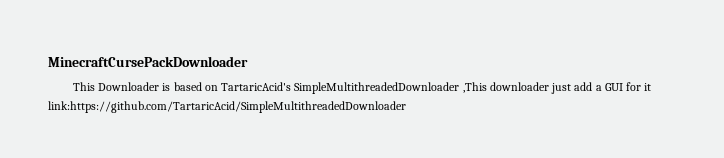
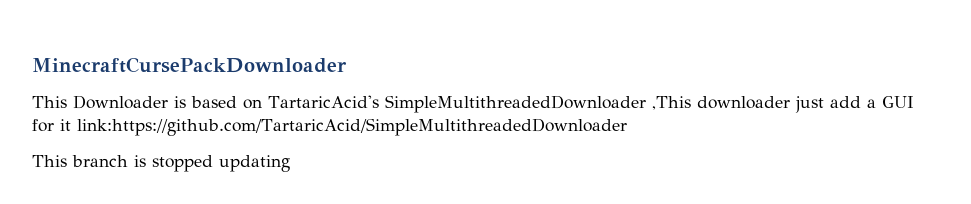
+ This branch is stopped updating

